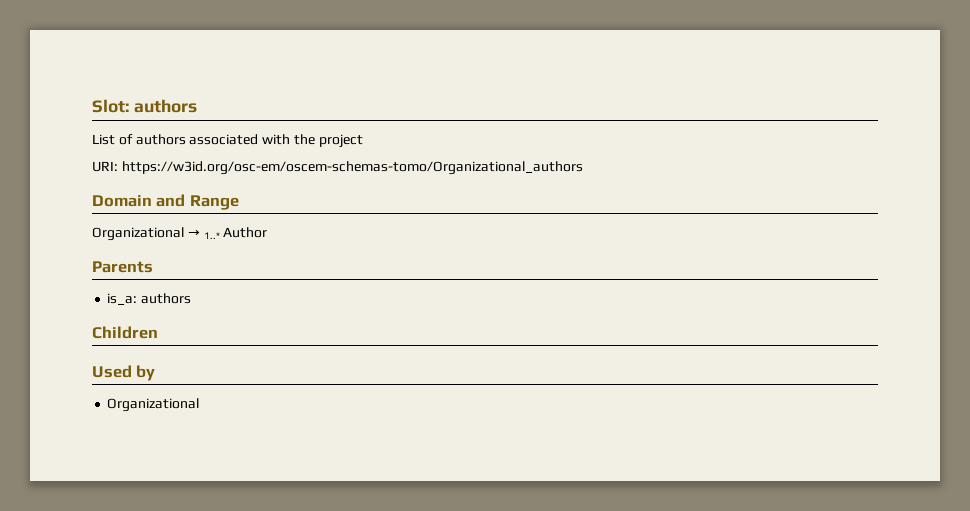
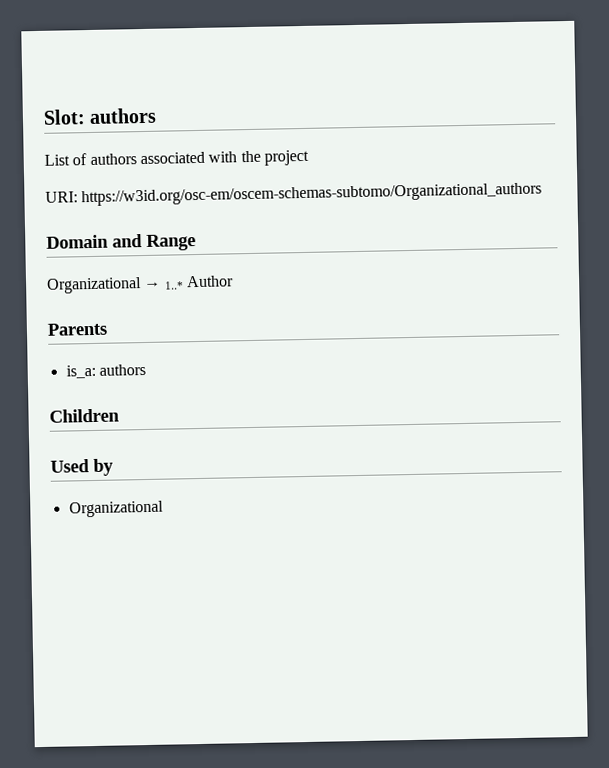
- URI: https://w3id.org/osc-em/oscem-schemas-tomo/Organizational_authors
+ URI: https://w3id.org/osc-em/oscem-schemas-subtomo/Organizational_authors

